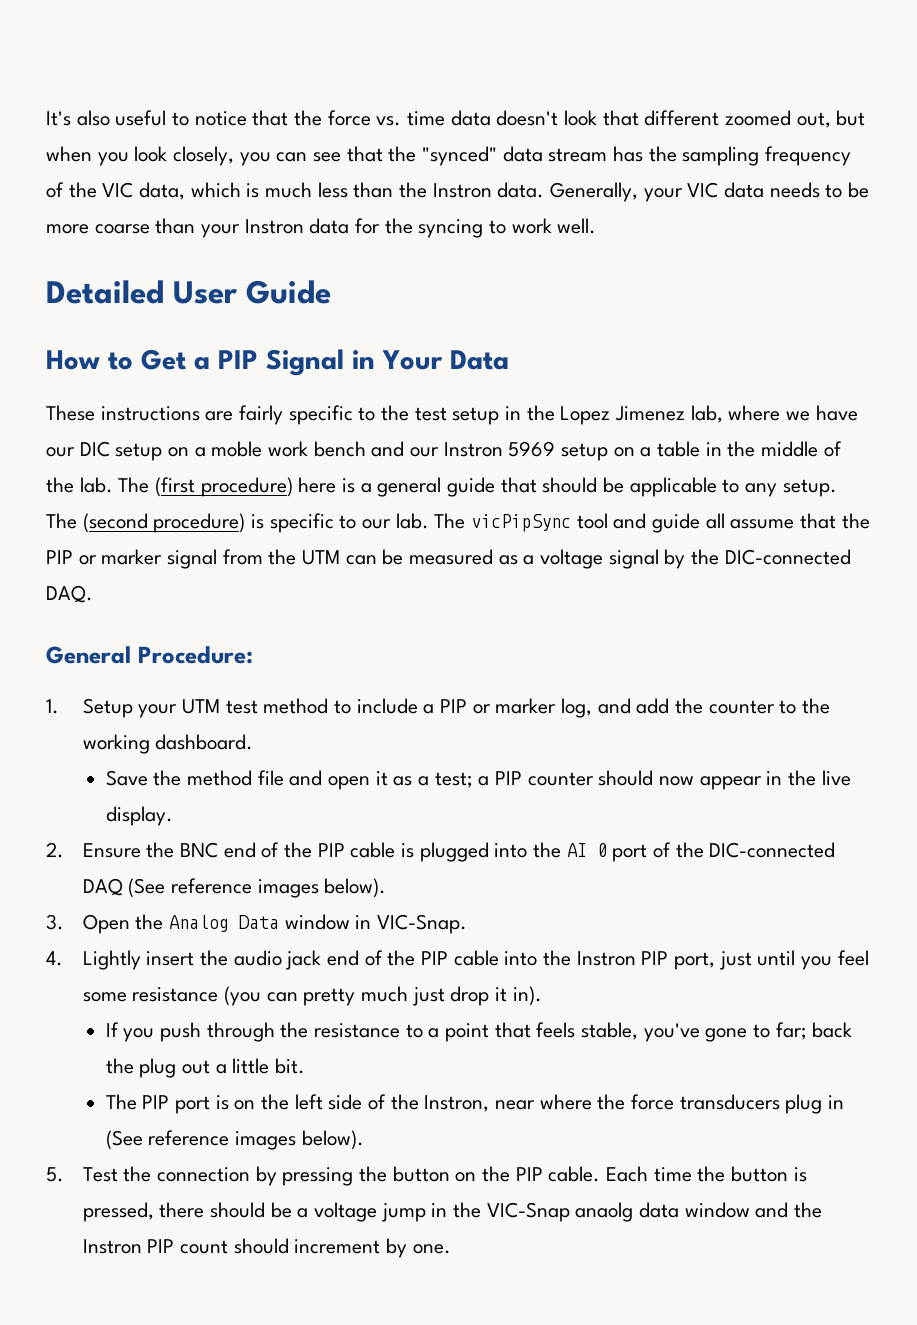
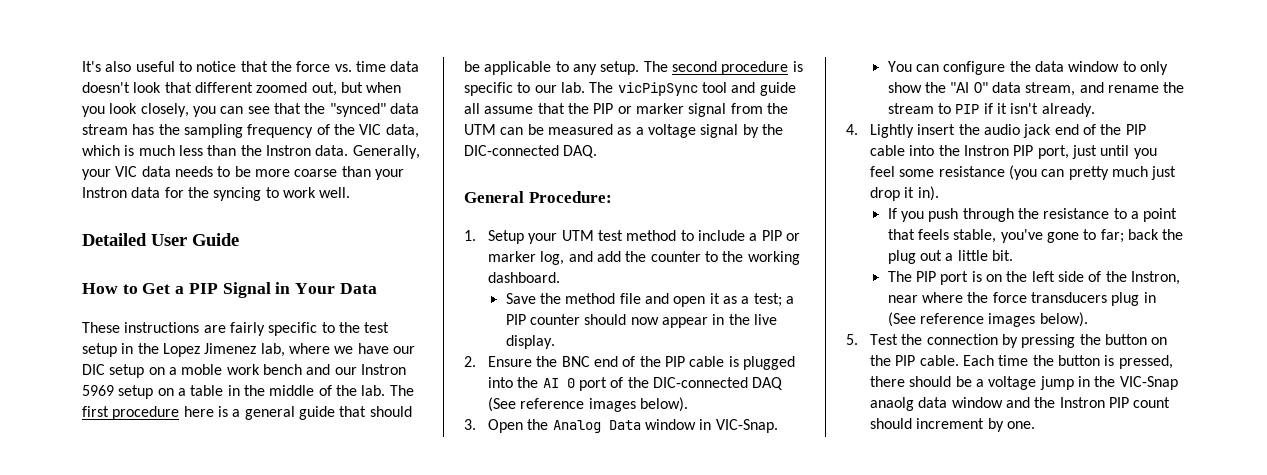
- The (first procedure) here is a general guide that should be applicable to any setup.
+ The first procedure here is a general guide that should be applicable to any setup.
- The (second procedure) is specific to our lab.
+ The second procedure is specific to our lab.
+ You can configure the data window to only show the "AI 0" data stream, and rename the stream to PIP if it isn't already.

